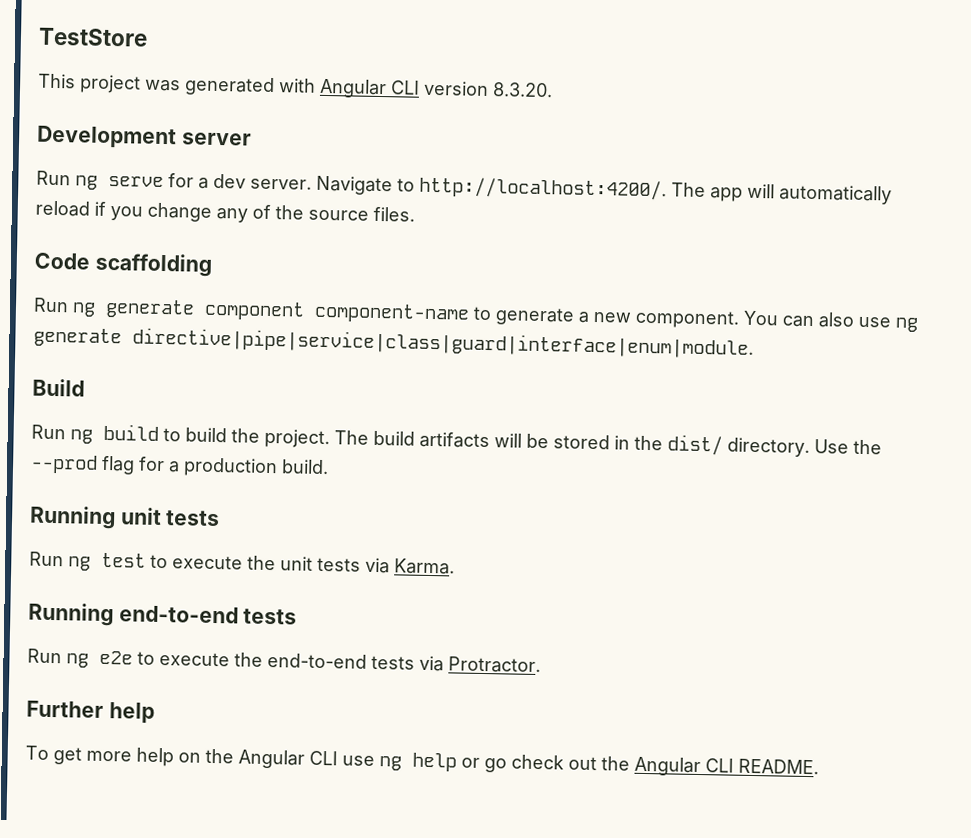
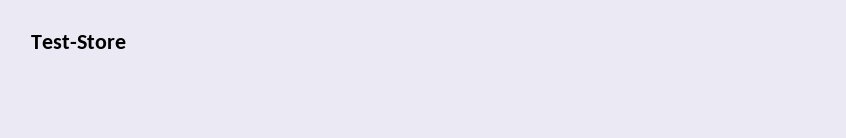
- TestStore
- This project was generated with Angular CLI version 8.3.20.
- Development server
- Run ng serve for a dev server. Navigate to http://localhost:4200/. The app will automatically reload if you change any of the source files.
- Code scaffolding
- Run ng generate component component-name to generate a new component. You can also use ng generate directive|pipe|service|class|guard|interface|enum|module.
- Build
- Run ng build to build the project. The build artifacts will be stored in the dist/ directory. Use the --prod flag for a production build.
- Running unit tests
- Run ng test to execute the unit tests via Karma.
- Running end-to-end tests
- Run ng e2e to execute the end-to-end tests via Protractor.
- Further help
- To get more help on the Angular CLI use ng help or go check out the Angular CLI README.
+ Test-Store

